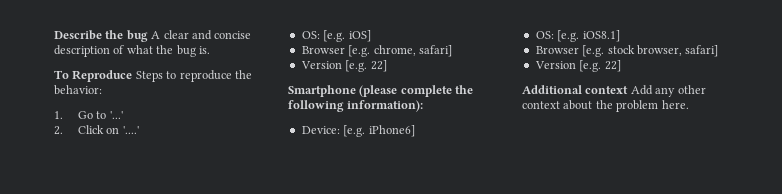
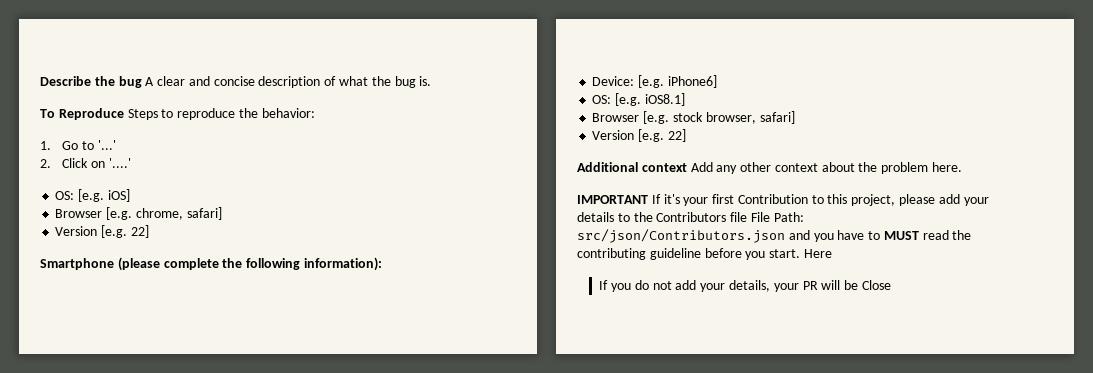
+ IMPORTANT If it's your first Contribution to this project, please add your details to the Contributors file File Path: src/json/Contributors.json and you have to MUST read the contributing guideline before you start. Here
+ If you do not add your details, your PR will be Close

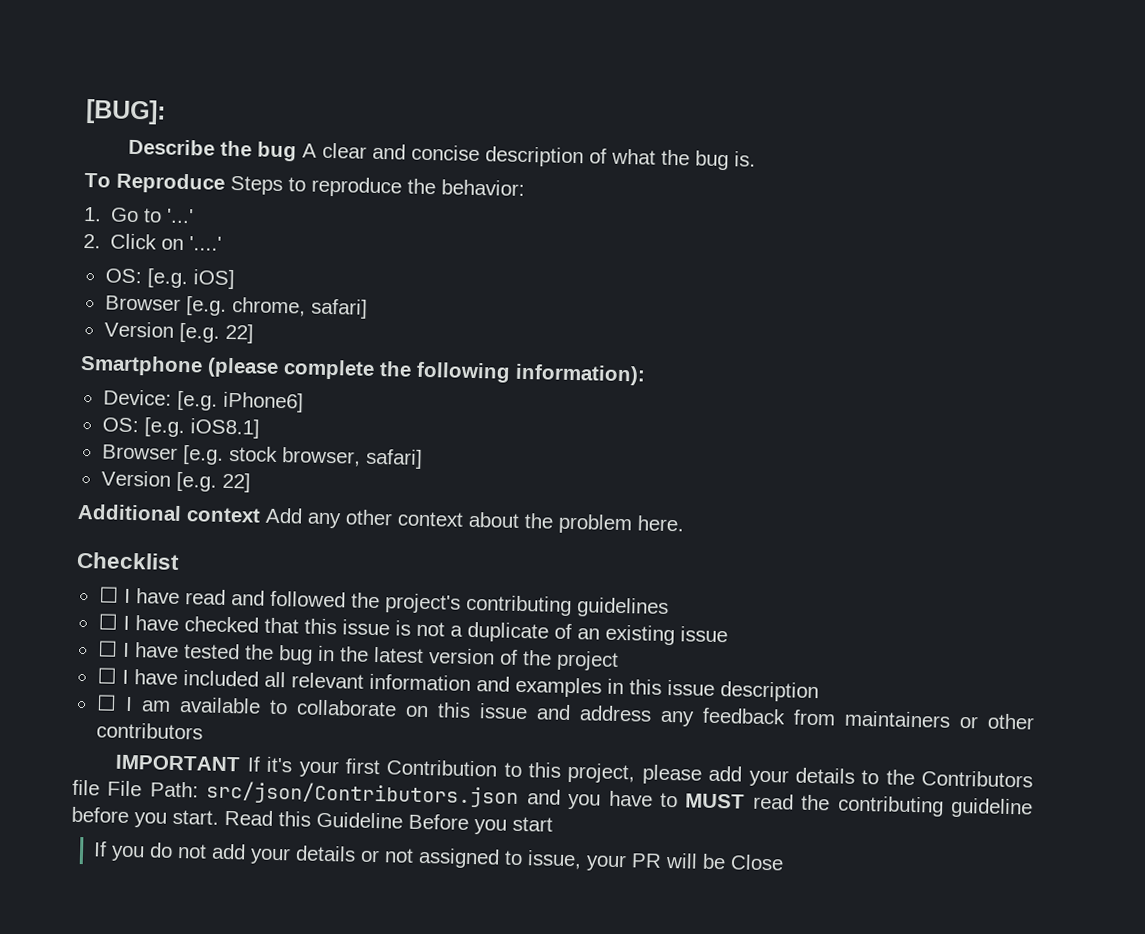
+ [BUG]:
+ Checklist
+ ☐ I have read and followed the project's contributing guidelines
+ ☐ I have checked that this issue is not a duplicate of an existing issue
+ ☐ I have tested the bug in the latest version of the project
+ ☐ I have included all relevant information and examples in this issue description
+ ☐ I am available to collaborate on this issue and address any feedback from maintainers or other contributors
- Here
+ Read this Guideline Before you start
- If you do not add your details, your PR will be Close
+ If you do not add your details or not assigned to issue, your PR will be Close

